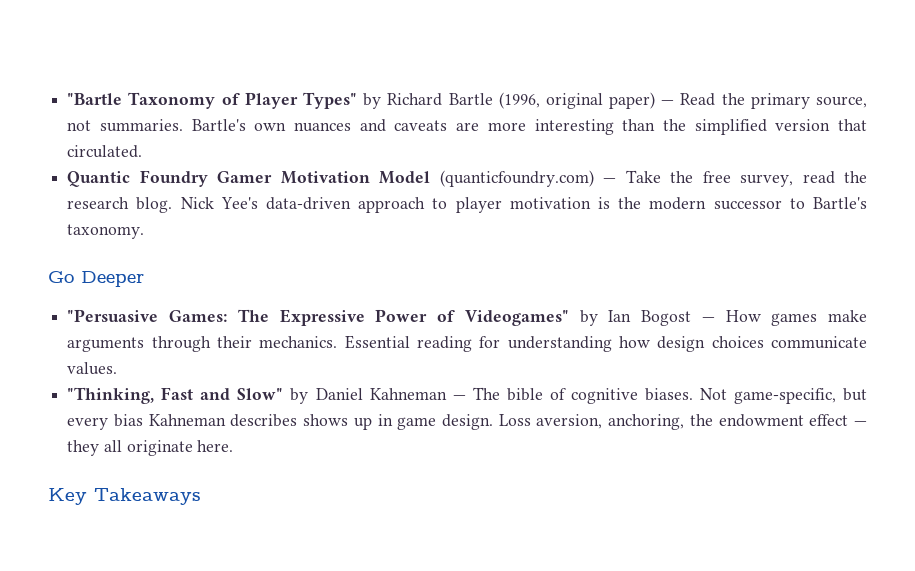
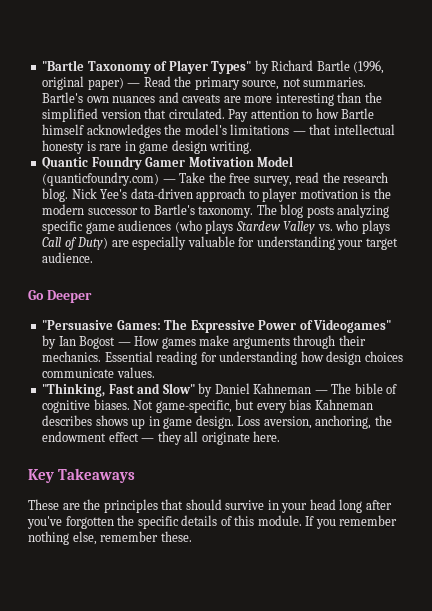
+ Pay attention to how Bartle himself acknowledges the model's limitations — that intellectual honesty is rare in game design writing.
+ The blog posts analyzing specific game audiences (who plays Stardew Valley vs. who plays Call of Duty) are especially valuable for understanding your target audience.
+ These are the principles that should survive in your head long after you've forgotten the specific details of this module. If you remember nothing else, remember these.

